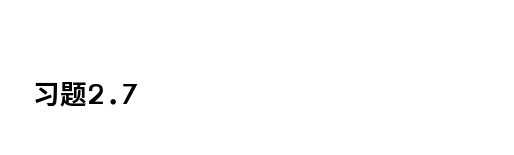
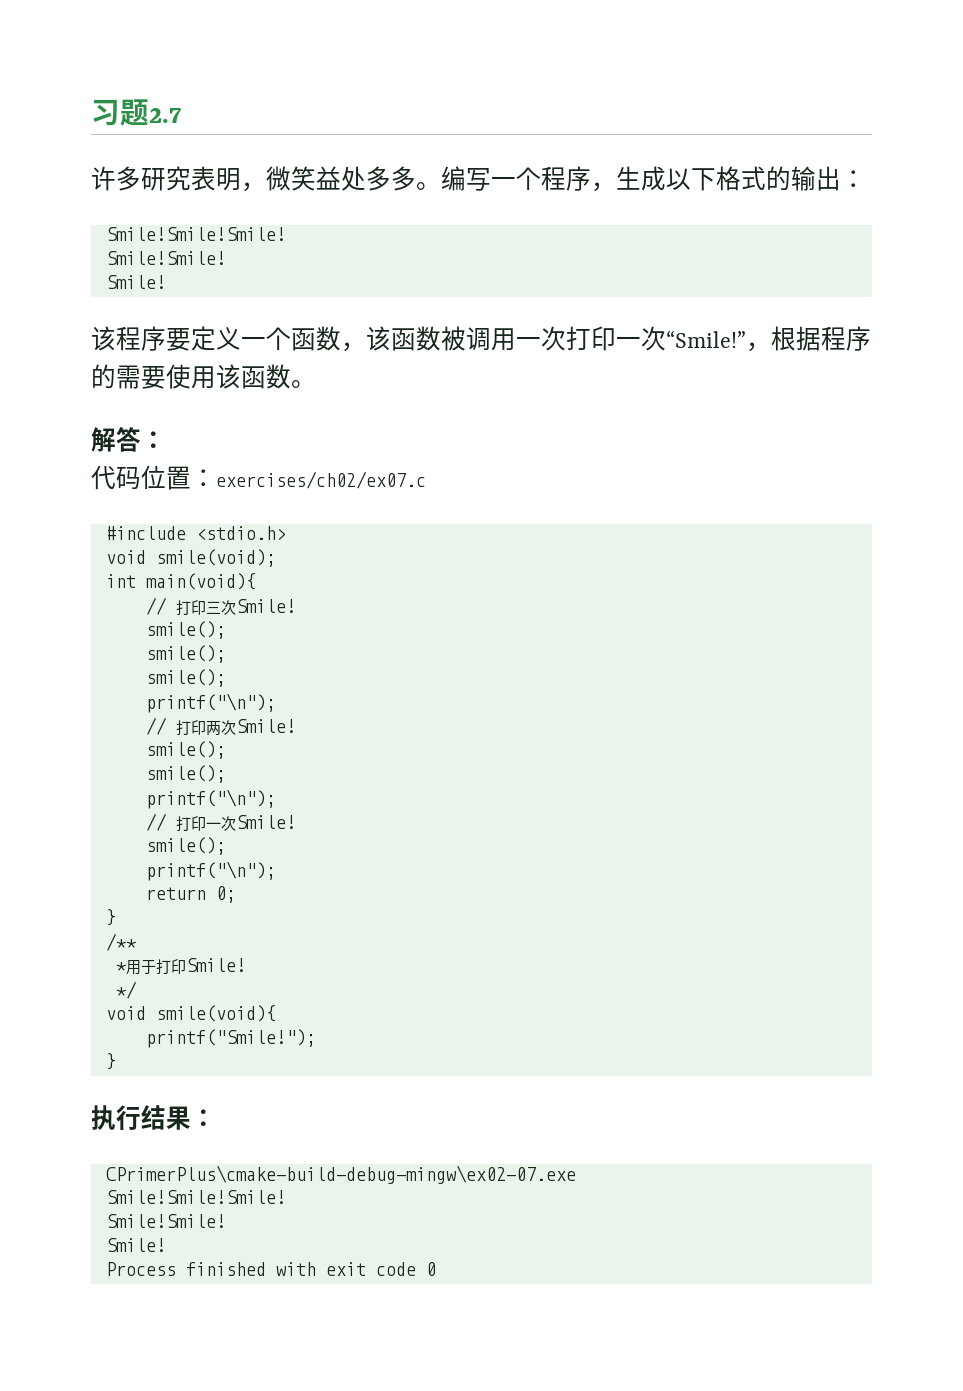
+ 许多研究表明，微笑益处多多。编写一个程序，生成以下格式的输出：
+ Smile!Smile!Smile!
+ Smile!Smile!
+ Smile!
+ 该程序要定义一个函数，该函数被调用一次打印一次“Smile!”，根据程序的需要使用该函数。
+ 解答：
+ 代码位置：exercises/ch02/ex07.c
+ #include <stdio.h>
+ void smile(void);
+ int main(void){
+ // 打印三次Smile!
+ smile();
+ smile();
+ smile();
+ printf("\n");
+ // 打印两次Smile!
+ smile();
+ smile();
+ printf("\n");
+ // 打印一次Smile!
+ smile();
+ printf("\n");
+ return 0;
+ }
+ /**
+ *用于打印Smile!
+ */
+ void smile(void){
+ printf("Smile!");
+ }
+ 执行结果：
+ CPrimerPlus\cmake-build-debug-mingw\ex02-07.exe
+ Smile!Smile!Smile!
+ Smile!Smile!
+ Smile!
+ Process finished with exit code 0

